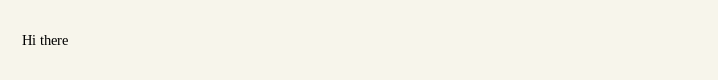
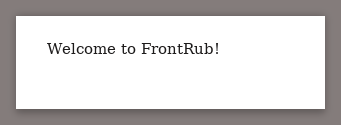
- Hi there
+ Welcome to FrontRub!

